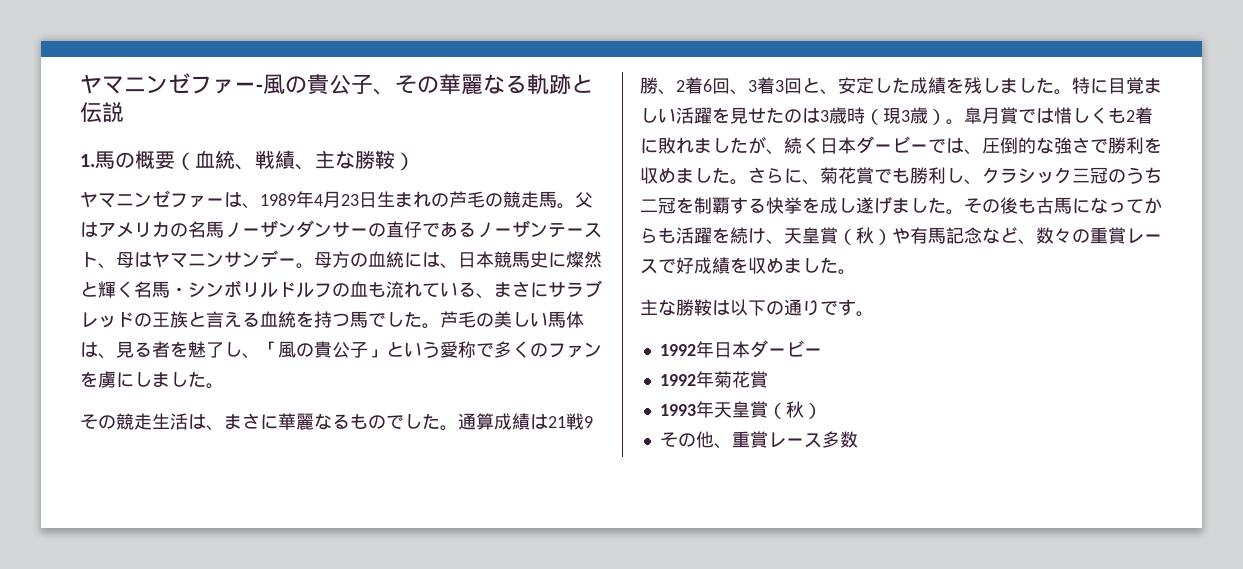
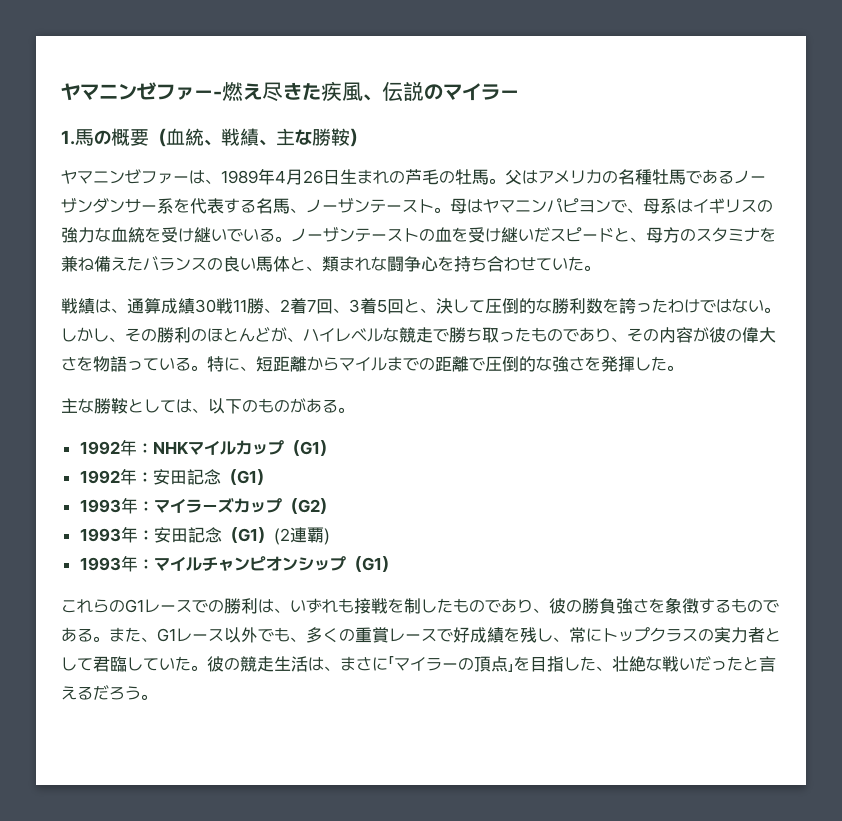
- ヤマニンゼファー-風の貴公子、その華麗なる軌跡と伝説
+ ヤマニンゼファー-燃え尽きた疾風、伝説のマイラー
- ヤマニンゼファーは、1989年4月23日生まれの芦毛の競走馬。
+ ヤマニンゼファーは、1989年4月26日生まれの芦毛の牡馬。
- 父はアメリカの名馬ノーザンダンサーの直仔であるノーザンテースト、母はヤマニンサンデー。母方の血統には、日本競馬史に燦然と輝く名馬・シンボリルドルフの血も流れている、まさにサラブレッドの王族と言える血統を持つ馬でした。芦毛の美しい馬体は、見る者を魅了し、「風の貴公子」という愛称で多くのファンを虜にしました。
- その競走生活は、まさに華麗なるものでした。通算成績は21戦9勝、2着6回、3着3回と、安定した成績を残しました。特に目覚ましい活躍を見せたのは3歳時（現3歳）。皐月賞では惜しくも2着に敗れましたが、続く日本ダービーでは、圧倒的な強さで勝利を収めました。さらに、菊花賞でも勝利し、クラシック三冠のうち二冠を制覇する快挙を成し遂げました。その後も古馬になってからも活躍を続け、天皇賞（秋）や有馬記念など、数々の重賞レースで好成績を収めました。
- 主な勝鞍は以下の通りです。
- 1992年日本ダービー
- 1992年菊花賞
- 1993年天皇賞（秋）
- その他、重賞レース多数
+ 父はアメリカの名種牡馬であるノーザンダンサー系を代表する名馬、ノーザンテースト。母はヤマニンパピヨンで、母系はイギリスの強力な血統を受け継いでいる。ノーザンテーストの血を受け継いだスピードと、母方のスタミナを兼ね備えたバランスの良い馬体と、類まれな闘争心を持ち合わせていた。
+ 戦績は、通算成績30戦11勝、2着7回、3着5回と、決して圧倒的な勝利数を誇ったわけではない。しかし、その勝利のほとんどが、ハイレベルな競走で勝ち取ったものであり、その内容が彼の偉大さを物語っている。特に、短距離からマイルまでの距離で圧倒的な強さを発揮した。
+ 主な勝鞍としては、以下のものがある。
+ 1992年：NHKマイルカップ（G1）
+ 1992年：安田記念（G1）
+ 1993年：マイラーズカップ（G2）
+ 1993年：安田記念（G1）(2連覇)
+ 1993年：マイルチャンピオンシップ（G1）
+ これらのG1レースでの勝利は、いずれも接戦を制したものであり、彼の勝負強さを象徴するものである。また、G1レース以外でも、多くの重賞レースで好成績を残し、常にトップクラスの実力者として君臨していた。彼の競走生活は、まさに「マイラーの頂点」を目指した、壮絶な戦いだったと言えるだろう。

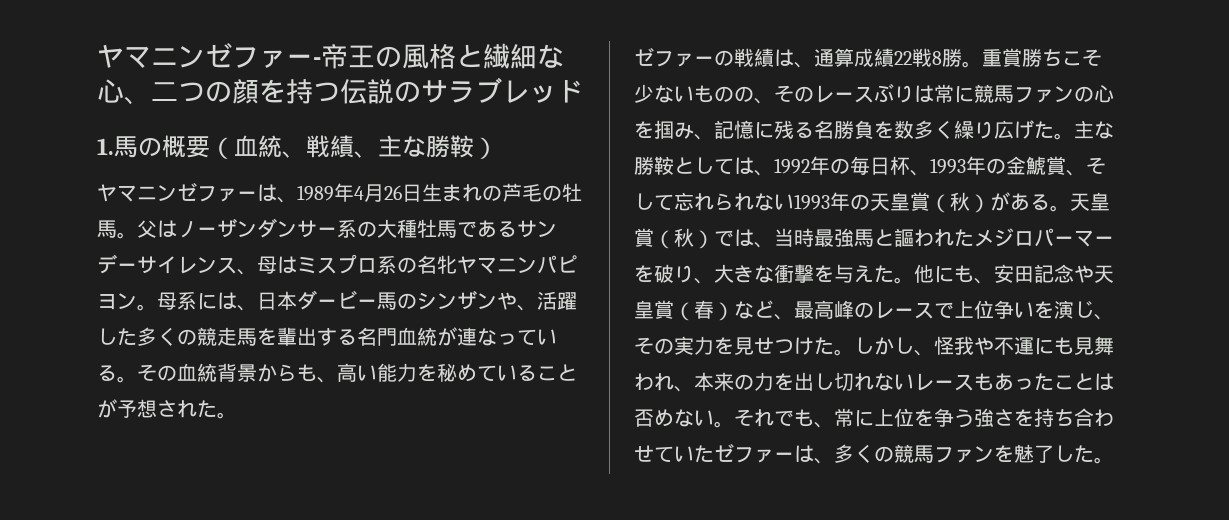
- ヤマニンゼファー-燃え尽きた疾風、伝説のマイラー
+ ヤマニンゼファー-帝王の風格と繊細な心、二つの顔を持つ伝説のサラブレッド
- 父はアメリカの名種牡馬であるノーザンダンサー系を代表する名馬、ノーザンテースト。母はヤマニンパピヨンで、母系はイギリスの強力な血統を受け継いでいる。ノーザンテーストの血を受け継いだスピードと、母方のスタミナを兼ね備えたバランスの良い馬体と、類まれな闘争心を持ち合わせていた。
- 戦績は、通算成績30戦11勝、2着7回、3着5回と、決して圧倒的な勝利数を誇ったわけではない。しかし、その勝利のほとんどが、ハイレベルな競走で勝ち取ったものであり、その内容が彼の偉大さを物語っている。特に、短距離からマイルまでの距離で圧倒的な強さを発揮した。
- 主な勝鞍としては、以下のものがある。
- 1992年：NHKマイルカップ（G1）
- 1992年：安田記念（G1）
- 1993年：マイラーズカップ（G2）
- 1993年：安田記念（G1）(2連覇)
- 1993年：マイルチャンピオンシップ（G1）
- これらのG1レースでの勝利は、いずれも接戦を制したものであり、彼の勝負強さを象徴するものである。また、G1レース以外でも、多くの重賞レースで好成績を残し、常にトップクラスの実力者として君臨していた。彼の競走生活は、まさに「マイラーの頂点」を目指した、壮絶な戦いだったと言えるだろう。
+ 父はノーザンダンサー系の大種牡馬であるサンデーサイレンス、母はミスプロ系の名牝ヤマニンパピヨン。母系には、日本ダービー馬のシンザンや、活躍した多くの競走馬を輩出する名門血統が連なっている。その血統背景からも、高い能力を秘めていることが予想された。
+ ゼファーの戦績は、通算成績22戦8勝。重賞勝ちこそ少ないものの、そのレースぶりは常に競馬ファンの心を掴み、記憶に残る名勝負を数多く繰り広げた。主な勝鞍としては、1992年の毎日杯、1993年の金鯱賞、そして忘れられない1993年の天皇賞（秋）がある。天皇賞（秋）では、当時最強馬と謳われたメジロパーマーを破り、大きな衝撃を与えた。他にも、安田記念や天皇賞（春）など、最高峰のレースで上位争いを演じ、その実力を見せつけた。しかし、怪我や不運にも見舞われ、本来の力を出し切れないレースもあったことは否めない。それでも、常に上位を争う強さを持ち合わせていたゼファーは、多くの競馬ファンを魅了した。

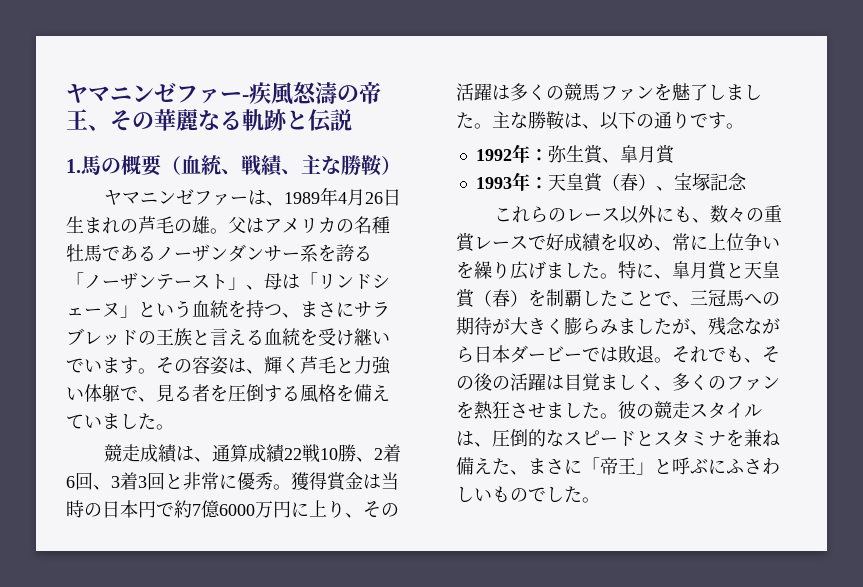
- ヤマニンゼファー-帝王の風格と繊細な心、二つの顔を持つ伝説のサラブレッド
+ ヤマニンゼファー-疾風怒濤の帝王、その華麗なる軌跡と伝説
- ヤマニンゼファーは、1989年4月26日生まれの芦毛の牡馬。父はノーザンダンサー系の大種牡馬であるサンデーサイレンス、母はミスプロ系の名牝ヤマニンパピヨン。母系には、日本ダービー馬のシンザンや、活躍した多くの競走馬を輩出する名門血統が連なっている。その血統背景からも、高い能力を秘めていることが予想された。
- ゼファーの戦績は、通算成績22戦8勝。重賞勝ちこそ少ないものの、そのレースぶりは常に競馬ファンの心を掴み、記憶に残る名勝負を数多く繰り広げた。主な勝鞍としては、1992年の毎日杯、1993年の金鯱賞、そして忘れられない1993年の天皇賞（秋）がある。天皇賞（秋）では、当時最強馬と謳われたメジロパーマーを破り、大きな衝撃を与えた。他にも、安田記念や天皇賞（春）など、最高峰のレースで上位争いを演じ、その実力を見せつけた。しかし、怪我や不運にも見舞われ、本来の力を出し切れないレースもあったことは否めない。それでも、常に上位を争う強さを持ち合わせていたゼファーは、多くの競馬ファンを魅了した。
+ ヤマニンゼファーは、1989年4月26日生まれの芦毛の雄。父はアメリカの名種牡馬であるノーザンダンサー系を誇る「ノーザンテースト」、母は「リンドシェーヌ」という血統を持つ、まさにサラブレッドの王族と言える血統を受け継いでいます。その容姿は、輝く芦毛と力強い体躯で、見る者を圧倒する風格を備えていました。
+ 競走成績は、通算成績22戦10勝、2着6回、3着3回と非常に優秀。獲得賞金は当時の日本円で約7億6000万円に上り、その活躍は多くの競馬ファンを魅了しました。主な勝鞍は、以下の通りです。
+ 1992年：弥生賞、皐月賞
+ 1993年：天皇賞（春）、宝塚記念
+ これらのレース以外にも、数々の重賞レースで好成績を収め、常に上位争いを繰り広げました。特に、皐月賞と天皇賞（春）を制覇したことで、三冠馬への期待が大きく膨らみましたが、残念ながら日本ダービーでは敗退。それでも、その後の活躍は目覚ましく、多くのファンを熱狂させました。彼の競走スタイルは、圧倒的なスピードとスタミナを兼ね備えた、まさに「帝王」と呼ぶにふさわしいものでした。

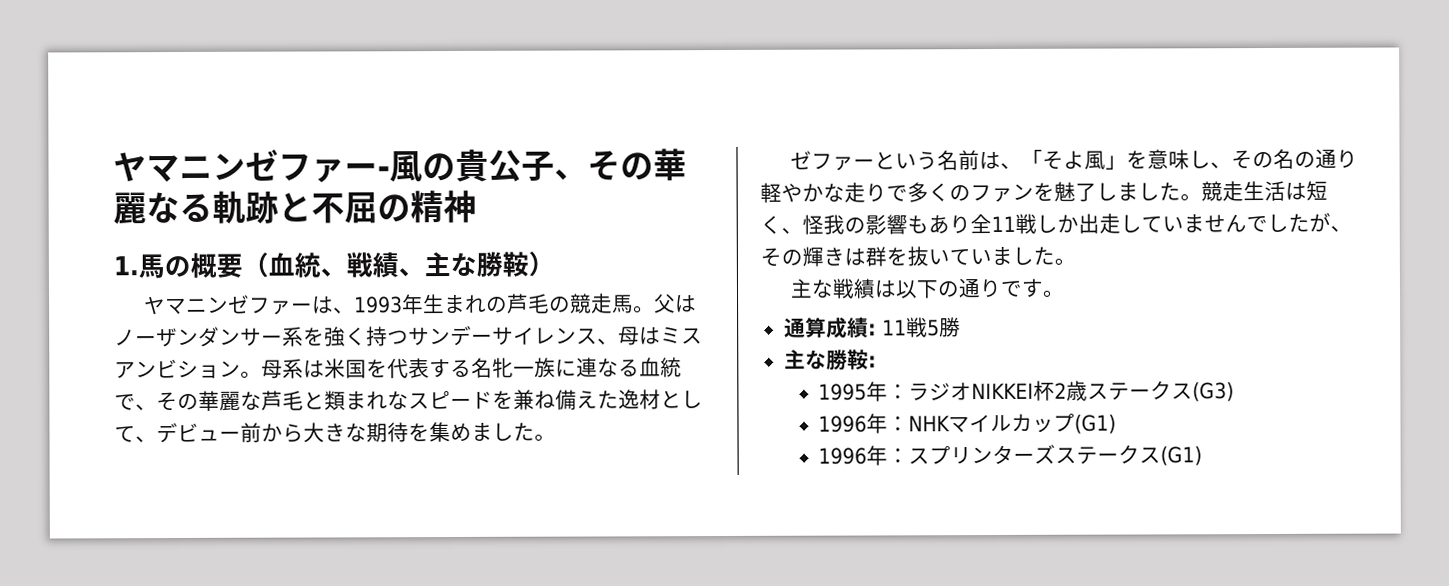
- ヤマニンゼファー-疾風怒濤の帝王、その華麗なる軌跡と伝説
+ ヤマニンゼファー-風の貴公子、その華麗なる軌跡と不屈の精神
- ヤマニンゼファーは、1989年4月26日生まれの芦毛の雄。父はアメリカの名種牡馬であるノーザンダンサー系を誇る「ノーザンテースト」、母は「リンドシェーヌ」という血統を持つ、まさにサラブレッドの王族と言える血統を受け継いでいます。その容姿は、輝く芦毛と力強い体躯で、見る者を圧倒する風格を備えていました。
- 競走成績は、通算成績22戦10勝、2着6回、3着3回と非常に優秀。獲得賞金は当時の日本円で約7億6000万円に上り、その活躍は多くの競馬ファンを魅了しました。
+ ヤマニンゼファーは、1993年生まれの芦毛の競走馬。父はノーザンダンサー系を強く持つサンデーサイレンス、母はミスアンビション。母系は米国を代表する名牝一族に連なる血統で、その華麗な芦毛と類まれなスピードを兼ね備えた逸材として、デビュー前から大きな期待を集めました。
+ ゼファーという名前は、「そよ風」を意味し、その名の通り軽やかな走りで多くのファンを魅了しました。
- 主な勝鞍は、以下の通りです。
- 1992年：弥生賞、皐月賞
- 1993年：天皇賞（春）、宝塚記念
- これらのレース以外にも、数々の重賞レースで好成績を収め、常に上位争いを繰り広げました。特に、皐月賞と天皇賞（春）を制覇したことで、三冠馬への期待が大きく膨らみましたが、残念ながら日本ダービーでは敗退。それでも、その後の活躍は目覚ましく、多くのファンを熱狂させました。彼の競走スタイルは、圧倒的なスピードとスタミナを兼ね備えた、まさに「帝王」と呼ぶにふさわしいものでした。
+ 競走生活は短く、怪我の影響もあり全11戦しか出走していませんでしたが、その輝きは群を抜いていました。
+ 主な戦績は以下の通りです。
+ 通算成績: 11戦5勝
+ 主な勝鞍:
+ 1995年：ラジオNIKKEI杯2歳ステークス(G3)
+ 1996年：NHKマイルカップ(G1)
+ 1996年：スプリンターズステークス(G1)

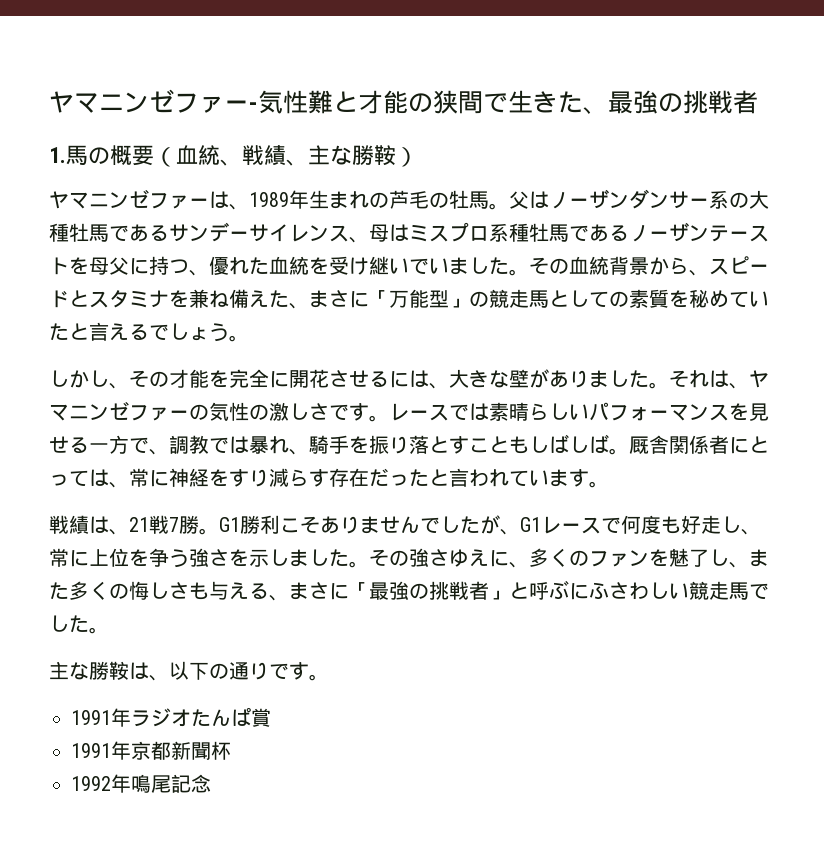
- ヤマニンゼファー-風の貴公子、その華麗なる軌跡と不屈の精神
+ ヤマニンゼファー-気性難と才能の狭間で生きた、最強の挑戦者
- ヤマニンゼファーは、1993年生まれの芦毛の競走馬。
+ ヤマニンゼファーは、1989年生まれの芦毛の牡馬。
- 父はノーザンダンサー系を強く持つサンデーサイレンス、母はミスアンビション。母系は米国を代表する名牝一族に連なる血統で、その華麗な芦毛と類まれなスピードを兼ね備えた逸材として、デビュー前から大きな期待を集めました。
- ゼファーという名前は、「そよ風」を意味し、その名の通り軽やかな走りで多くのファンを魅了しました。競走生活は短く、怪我の影響もあり全11戦しか出走していませんでしたが、その輝きは群を抜いていました。
+ 父はノーザンダンサー系の大種牡馬であるサンデーサイレンス、母はミスプロ系種牡馬であるノーザンテーストを母父に持つ、優れた血統を受け継いでいました。その血統背景から、スピードとスタミナを兼ね備えた、まさに「万能型」の競走馬としての素質を秘めていたと言えるでしょう。
+ しかし、その才能を完全に開花させるには、大きな壁がありました。それは、ヤマニンゼファーの気性の激しさです。レースでは素晴らしいパフォーマンスを見せる一方で、調教では暴れ、騎手を振り落とすこともしばしば。厩舎関係者にとっては、常に神経をすり減らす存在だったと言われています。
+ 戦績は、21戦7勝。G1勝利こそありませんでしたが、G1レースで何度も好走し、常に上位を争う強さを示しました。その強さゆえに、多くのファンを魅了し、また多くの悔しさも与える、まさに「最強の挑戦者」と呼ぶにふさわしい競走馬でした。
- 主な戦績は以下の通りです。
+ 主な勝鞍は、以下の通りです。
- 通算成績: 11戦5勝
- 主な勝鞍:
- 1995年：ラジオNIKKEI杯2歳ステークス(G3)
- 1996年：NHKマイルカップ(G1)
- 1996年：スプリンターズステークス(G1)
+ 1991年ラジオたんぱ賞
+ 1991年京都新聞杯
+ 1992年鳴尾記念

